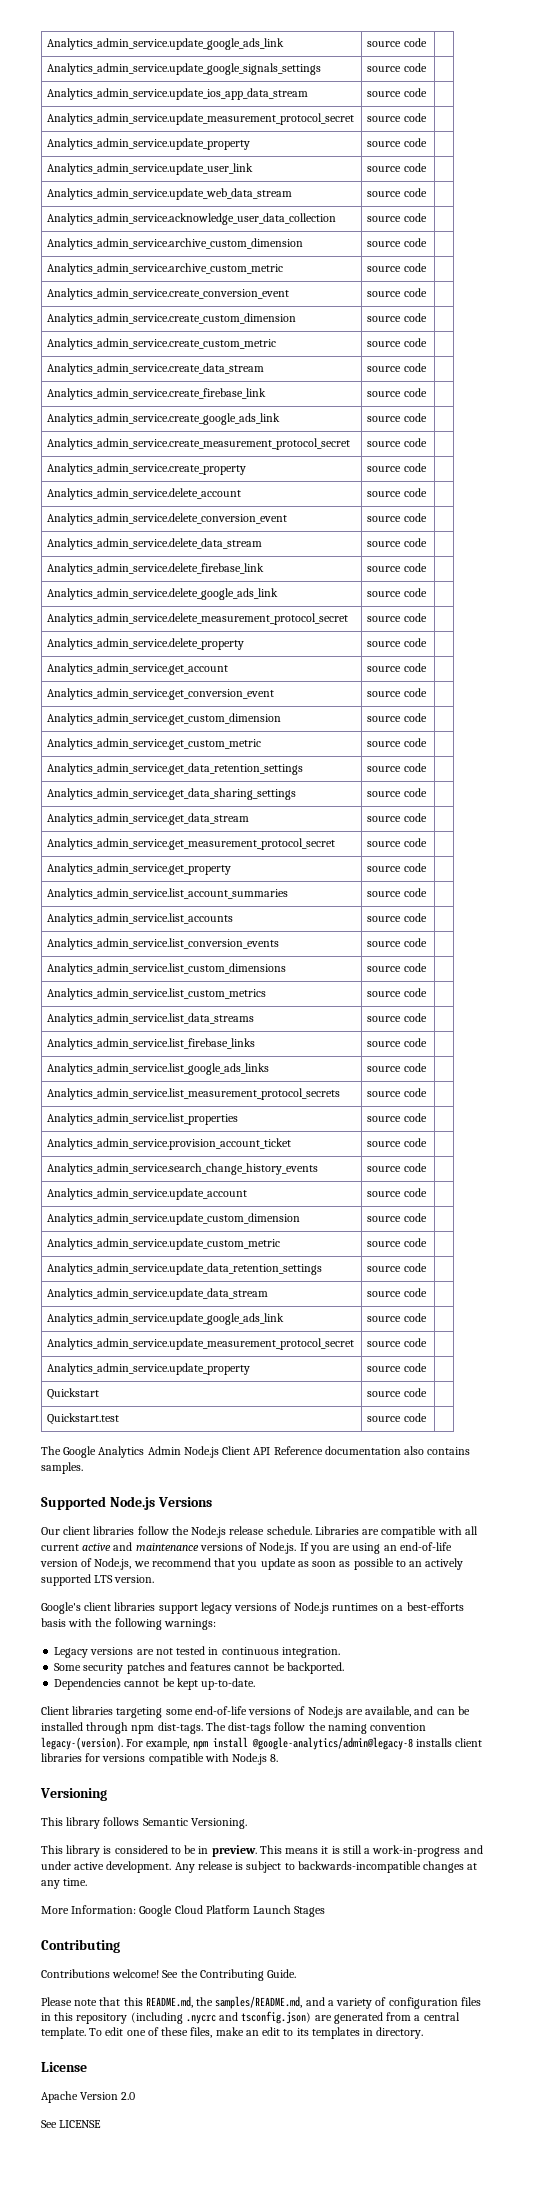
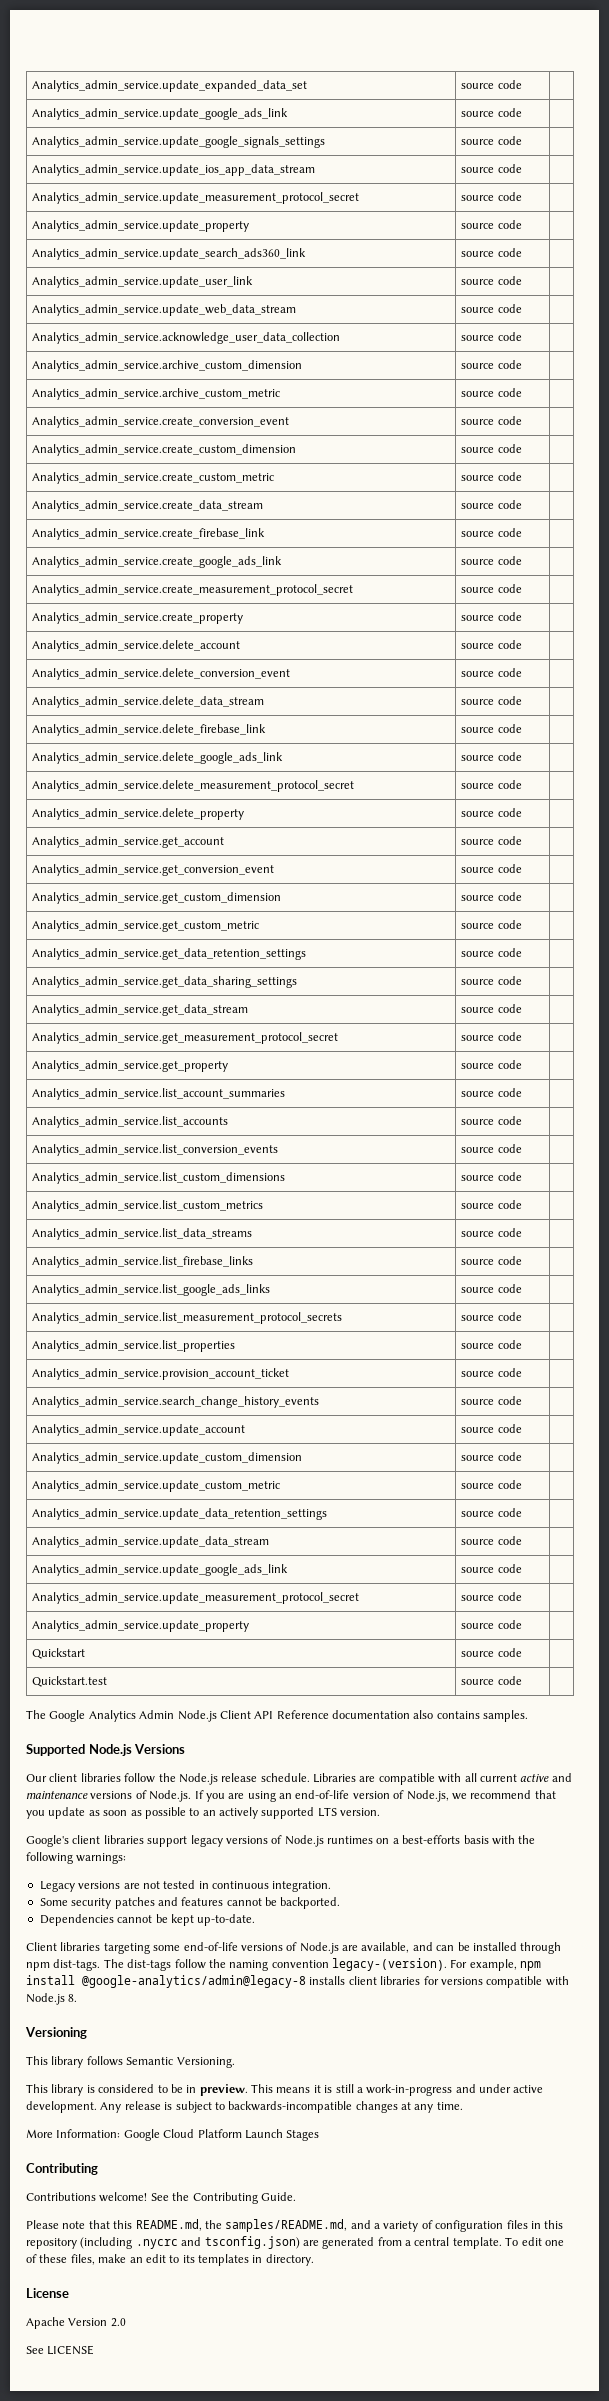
+ Analytics_admin_service.update_expanded_data_set | source code |
+ Analytics_admin_service.update_search_ads360_link | source code |

